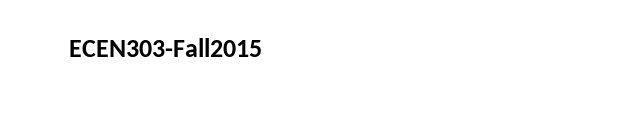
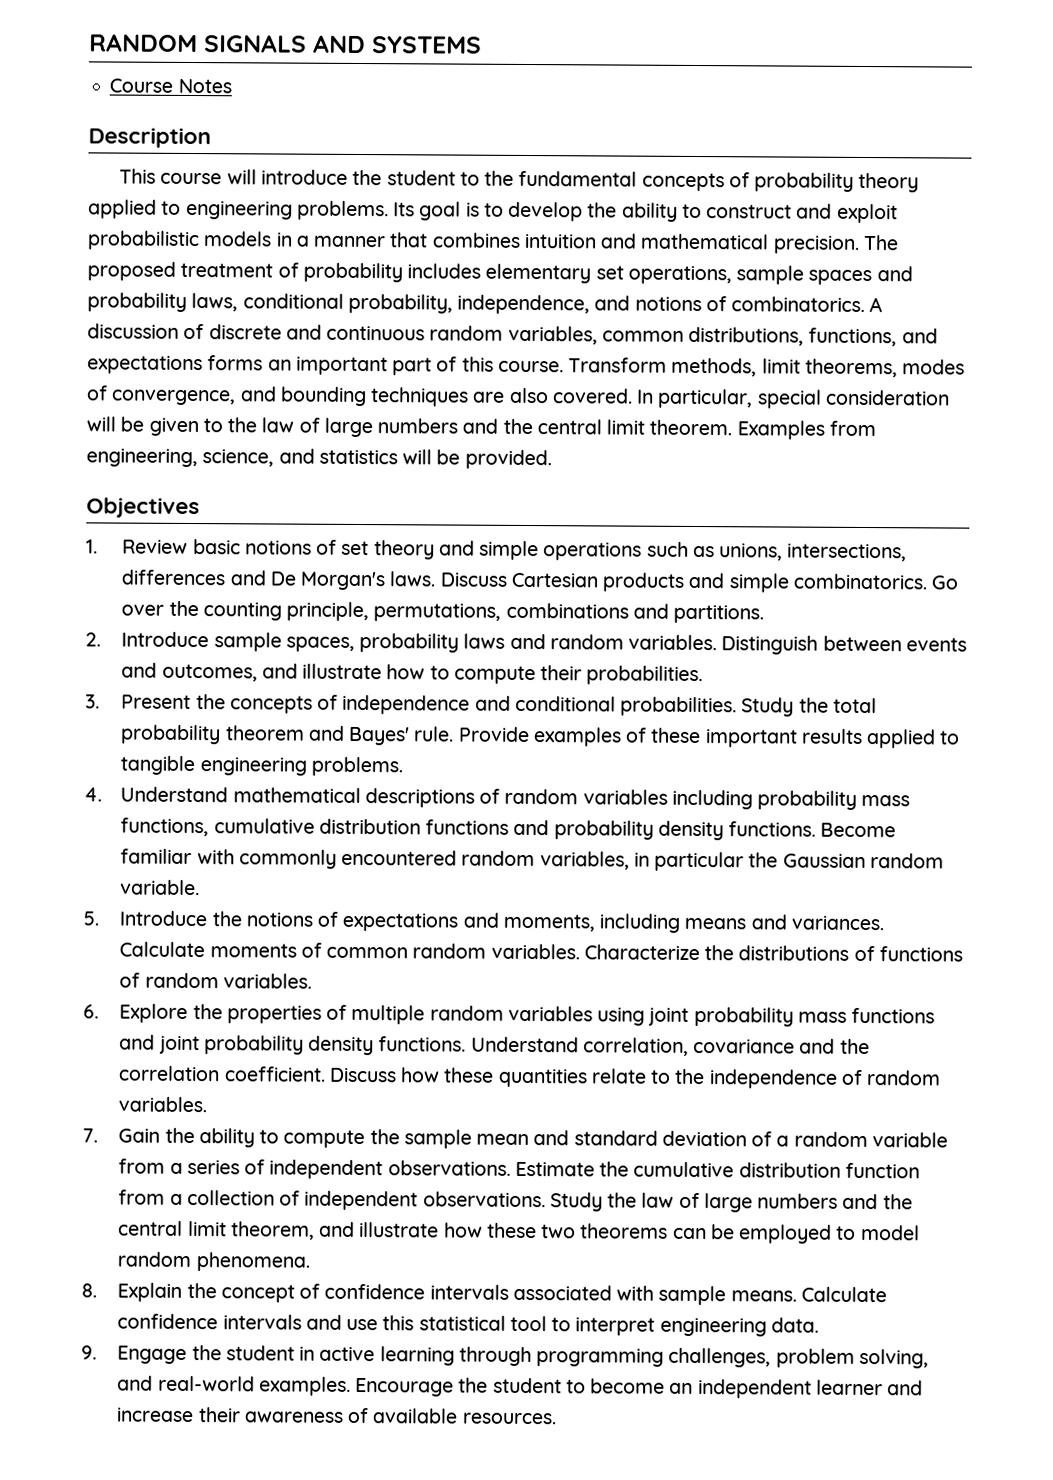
- ECEN303-Fall2015
+ RANDOM SIGNALS AND SYSTEMS
+ Course Notes
+ Description
+ This course will introduce the student to the fundamental concepts of probability theory applied to engineering problems. Its goal is to develop the ability to construct and exploit probabilistic models in a manner that combines intuition and mathematical precision. The proposed treatment of probability includes elementary set operations, sample spaces and probability laws, conditional probability, independence, and notions of combinatorics. A discussion of discrete and continuous random variables, common distributions, functions, and expectations forms an important part of this course. Transform methods, limit theorems, modes of convergence, and bounding techniques are also covered. In particular, special consideration will be given to the law of large numbers and the central limit theorem. Examples from engineering, science, and statistics will be provided.
+ Objectives
+ 1. Review basic notions of set theory and simple operations such as unions, intersections, differences and De Morgan's laws. Discuss Cartesian products and simple combinatorics. Go over the counting principle, permutations, combinations and partitions.
+ 2. Introduce sample spaces, probability laws and random variables. Distinguish between events and outcomes, and illustrate how to compute their probabilities.
+ 3. Present the concepts of independence and conditional probabilities. Study the total probability theorem and Bayes' rule. Provide examples of these important results applied to tangible engineering problems.
+ 4. Understand mathematical descriptions of random variables including probability mass functions, cumulative distribution functions and probability density functions. Become familiar with commonly encountered random variables, in particular the Gaussian random variable.
+ 5. Introduce the notions of expectations and moments, including means and variances. Calculate moments of common random variables. Characterize the distributions of functions of random variables.
+ 6. Explore the properties of multiple random variables using joint probability mass functions and joint probability density functions. Understand correlation, covariance and the correlation coefficient. Discuss how these quantities relate to the independence of random variables.
+ 7. Gain the ability to compute the sample mean and standard deviation of a random variable from a series of independent observations. Estimate the cumulative distribution function from a collection of independent observations. Study the law of large numbers and the central limit theorem, and illustrate how these two theorems can be employed to model random phenomena.
+ 8. Explain the concept of confidence intervals associated with sample means. Calculate confidence intervals and use this statistical tool to interpret engineering data.
+ 9. Engage the student in active learning through programming challenges, problem solving, and real-world examples. Encourage the student to become an independent learner and increase their awareness of available resources.

